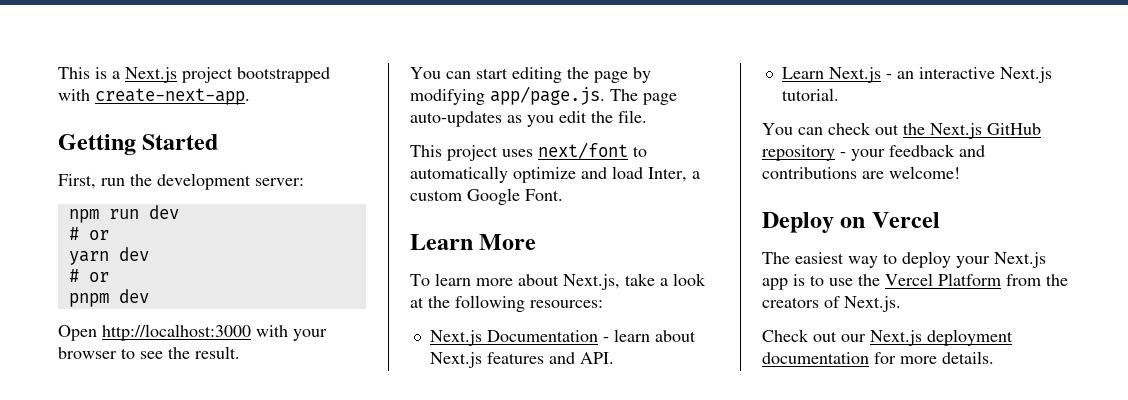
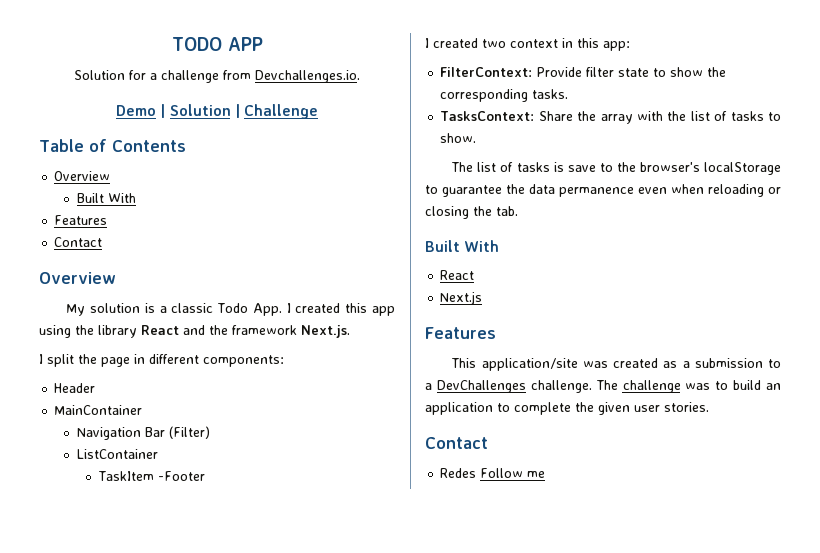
- This is a Next.js project bootstrapped with create-next-app.
- Getting Started
- First, run the development server:
- npm run dev
- # or
- yarn dev
- # or
- pnpm dev
- Open http://localhost:3000 with your browser to see the result.
- You can start editing the page by modifying app/page.js. The page auto-updates as you edit the file.
- This project uses next/font to automatically optimize and load Inter, a custom Google Font.
- Learn More
- To learn more about Next.js, take a look at the following resources:
- Next.js Documentation - learn about Next.js features and API.
- Learn Next.js - an interactive Next.js tutorial.
- You can check out the Next.js GitHub repository - your feedback and contributions are welcome!
- Deploy on Vercel
- The easiest way to deploy your Next.js app is to use the Vercel Platform from the creators of Next.js.
- Check out our Next.js deployment documentation for more details.
+ TODO APP
+ Solution for a challenge from Devchallenges.io.
+ Demo | Solution | Challenge
+ Table of Contents
+ Overview
+ Built With
+ Features
+ Contact
+ Overview
+ My solution is a classic Todo App. I created this app using the library React and the framework Next.js.
+ I split the page in different components:
+ Header
+ MainContainer
+ Navigation Bar (Filter)
+ ListContainer
+ TaskItem -Footer
+ I created two context in this app:
+ FilterContext: Provide filter state to show the corresponding tasks.
+ TasksContext: Share the array with the list of tasks to show.
+ The list of tasks is save to the browser's localStorage to guarantee the data permanence even when reloading or closing the tab.
+ Built With
+ React
+ Next.js
+ Features
+ This application/site was created as a submission to a DevChallenges challenge. The challenge was to build an application to complete the given user stories.
+ Contact
+ Redes Follow me

